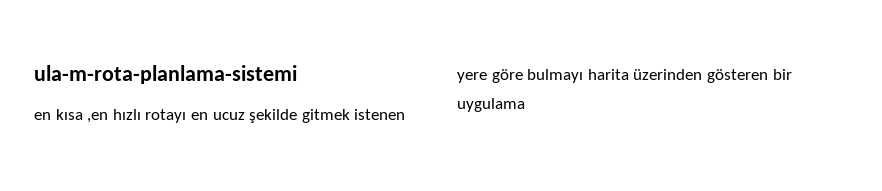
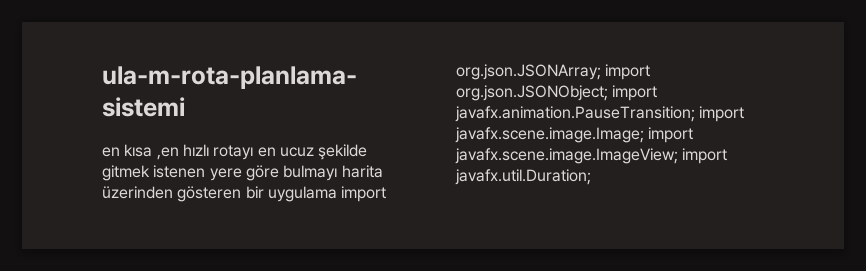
- en kısa ,en hızlı rotayı en ucuz şekilde gitmek istenen yere göre bulmayı harita üzerinden gösteren bir uygulama
+ en kısa ,en hızlı rotayı en ucuz şekilde gitmek istenen yere göre bulmayı harita üzerinden gösteren bir uygulama import org.json.JSONArray; import org.json.JSONObject; import javafx.animation.PauseTransition; import javafx.scene.image.Image; import javafx.scene.image.ImageView; import javafx.util.Duration;

